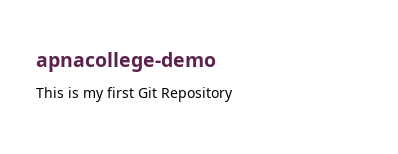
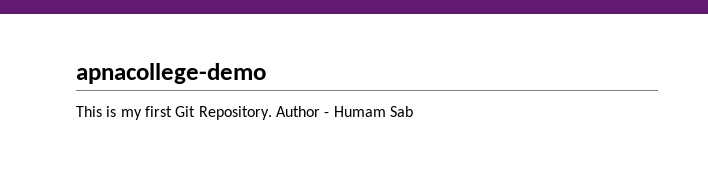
- This is my first Git Repository
+ This is my first Git Repository. Author - Humam Sab

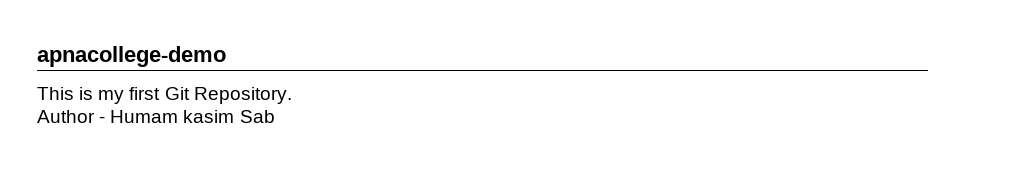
- This is my first Git Repository. Author - Humam Sab
+ This is my first Git Repository.
+ Author - Humam kasim Sab

